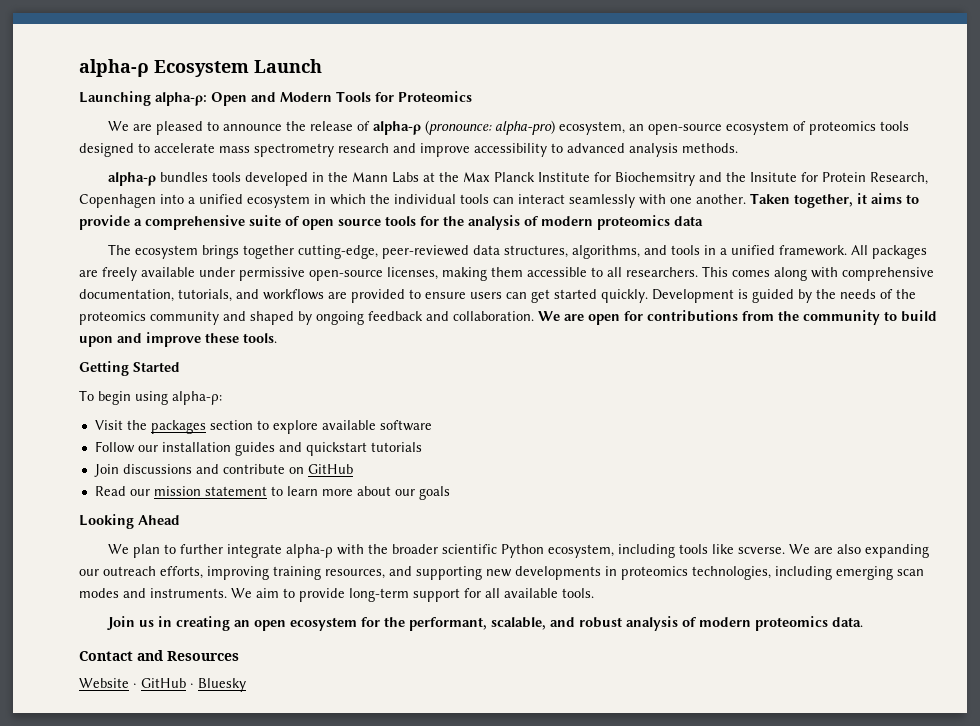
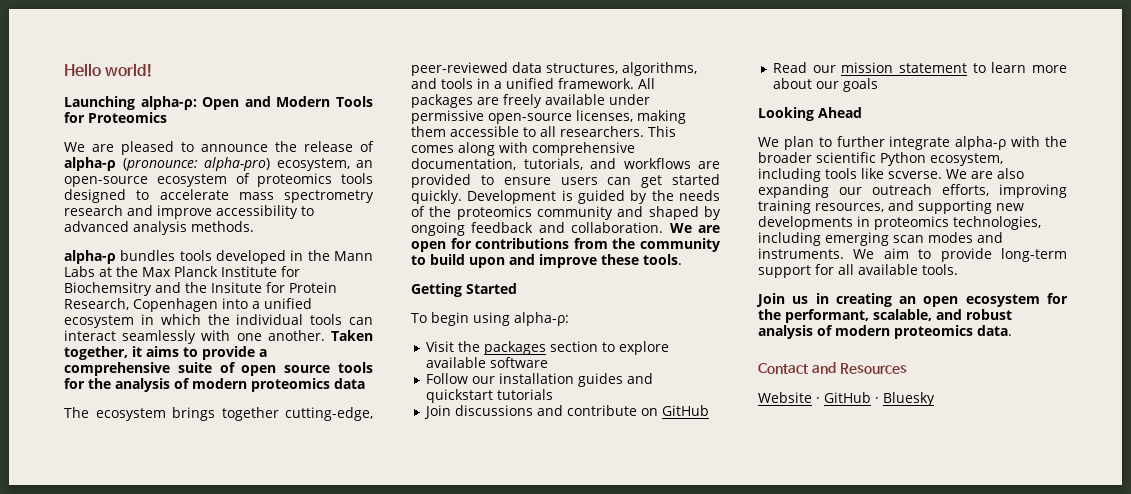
- alpha-ρ Ecosystem Launch
+ Hello world!

